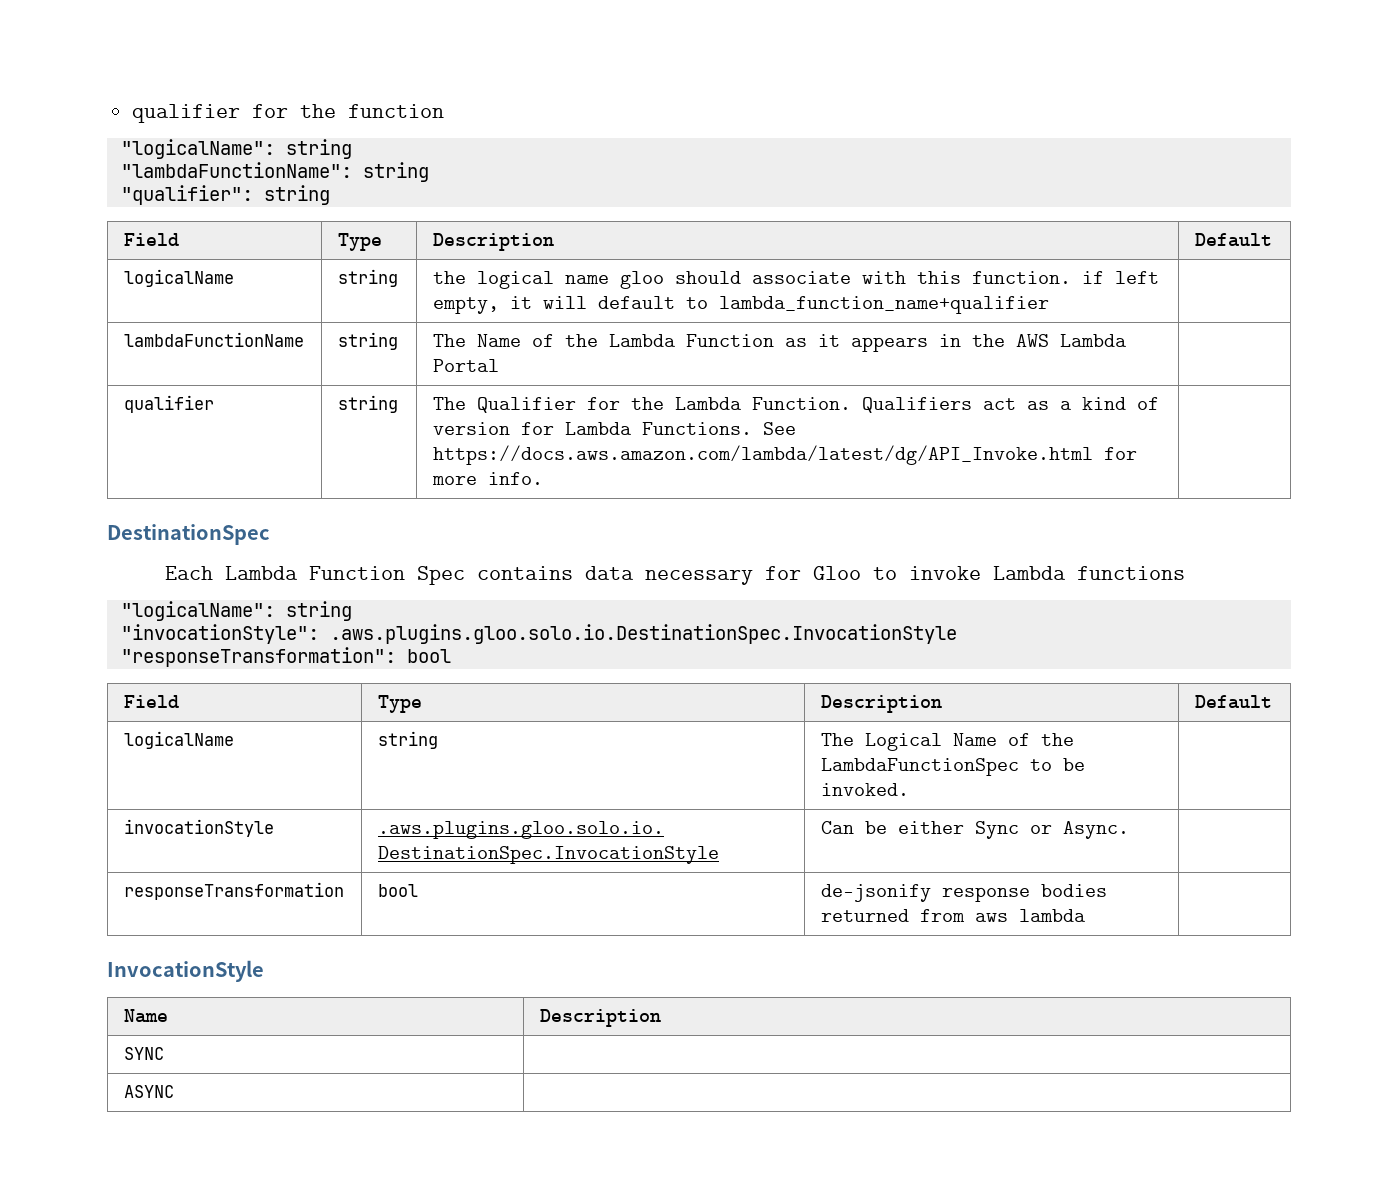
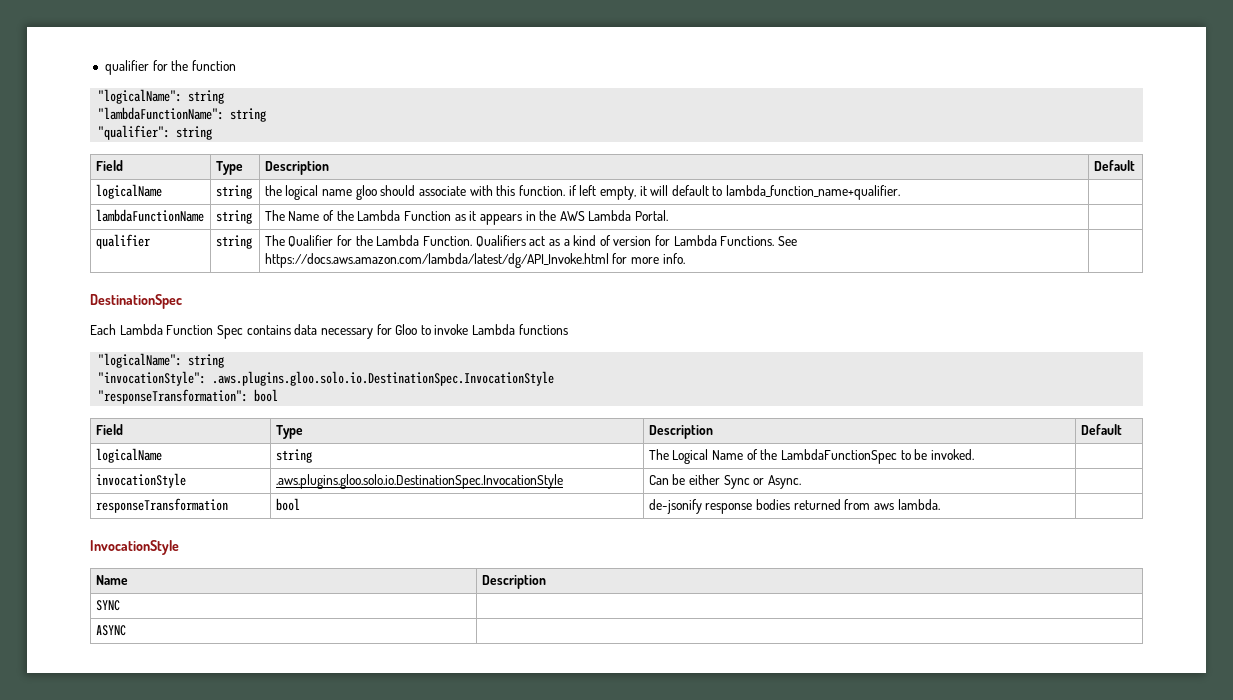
- logicalName | string | the logical name gloo should associate with this function. if left empty, it will default to lambda_function_name+qualifier |
+ logicalName | string | the logical name gloo should associate with this function. if left empty, it will default to lambda_function_name+qualifier. |
- lambdaFunctionName | string | The Name of the Lambda Function as it appears in the AWS Lambda Portal |
+ lambdaFunctionName | string | The Name of the Lambda Function as it appears in the AWS Lambda Portal. |
- responseTransformation | bool | de-jsonify response bodies returned from aws lambda |
+ responseTransformation | bool | de-jsonify response bodies returned from aws lambda. |

